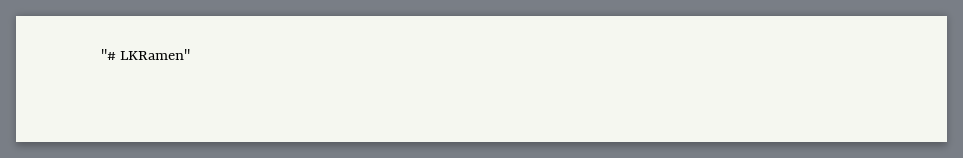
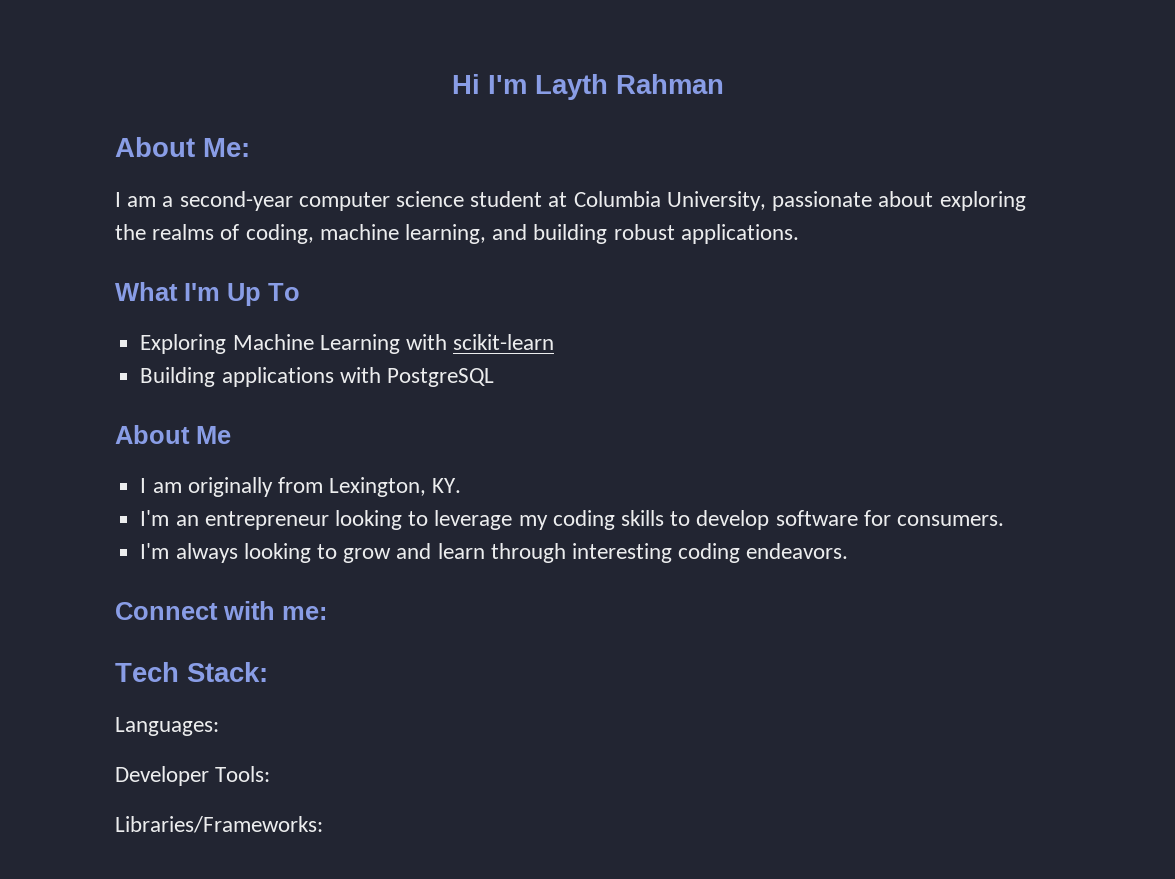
- "# LKRamen"
+ Hi I'm Layth Rahman
+ About Me:
+ I am a second-year computer science student at Columbia University, passionate about exploring the realms of coding, machine learning, and building robust applications.
+ What I'm Up To
+ Exploring Machine Learning with scikit-learn
+ Building applications with PostgreSQL
+ About Me
+ I am originally from Lexington, KY.
+ I'm an entrepreneur looking to leverage my coding skills to develop software for consumers.
+ I'm always looking to grow and learn through interesting coding endeavors.
+ Connect with me:
+ Tech Stack:
+ Languages:
+ Developer Tools:
+ Libraries/Frameworks:

